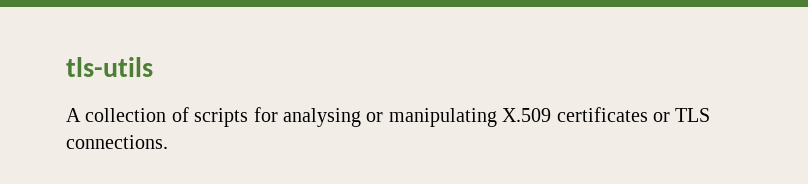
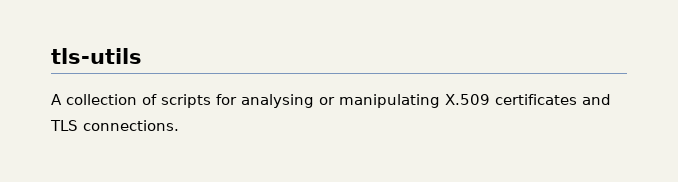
- A collection of scripts for analysing or manipulating X.509 certificates or TLS connections.
+ A collection of scripts for analysing or manipulating X.509 certificates and TLS connections.

